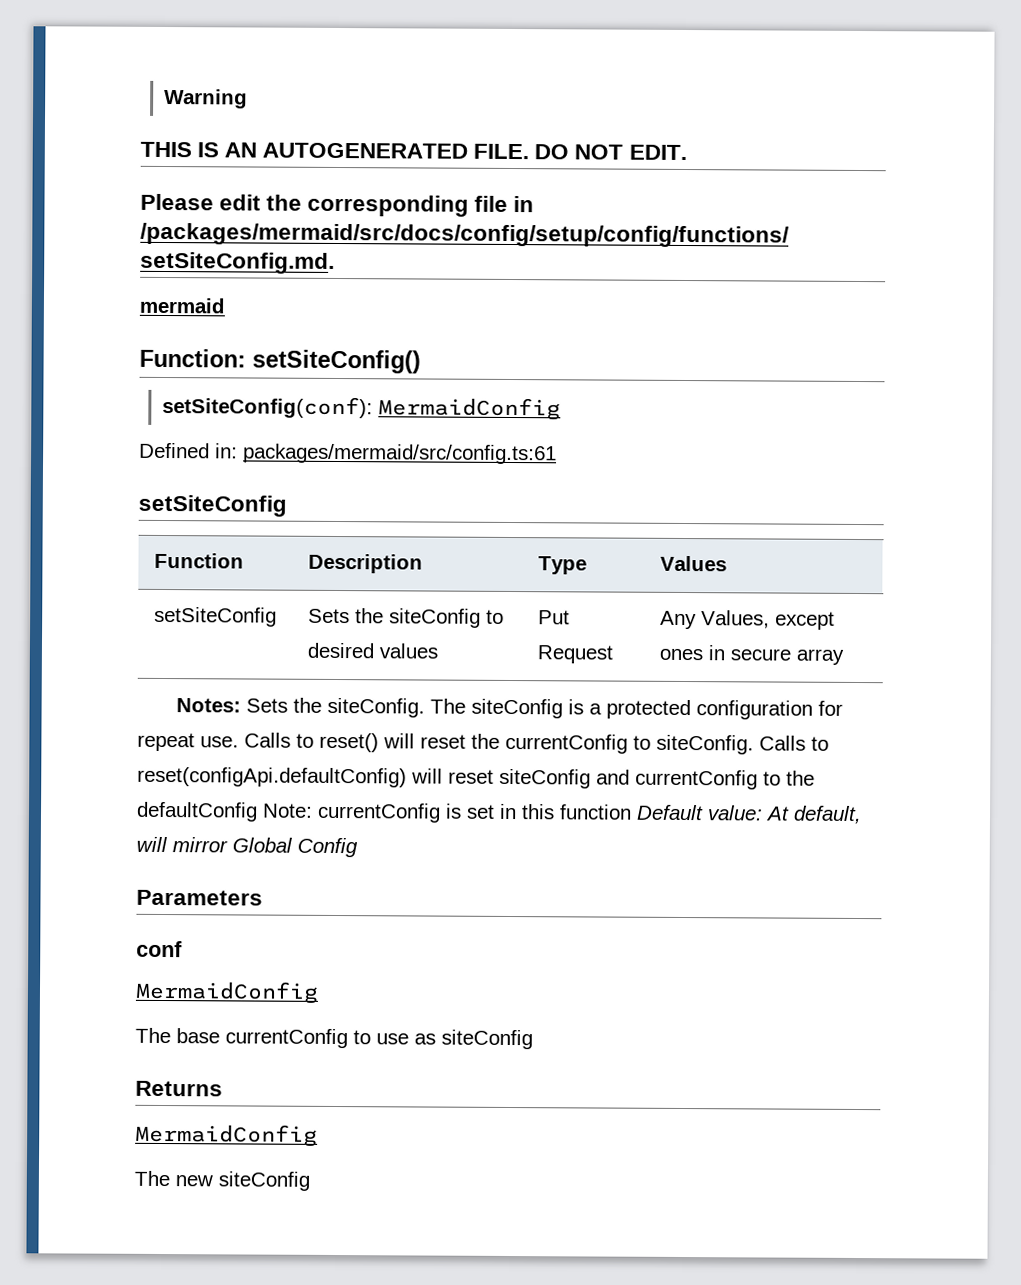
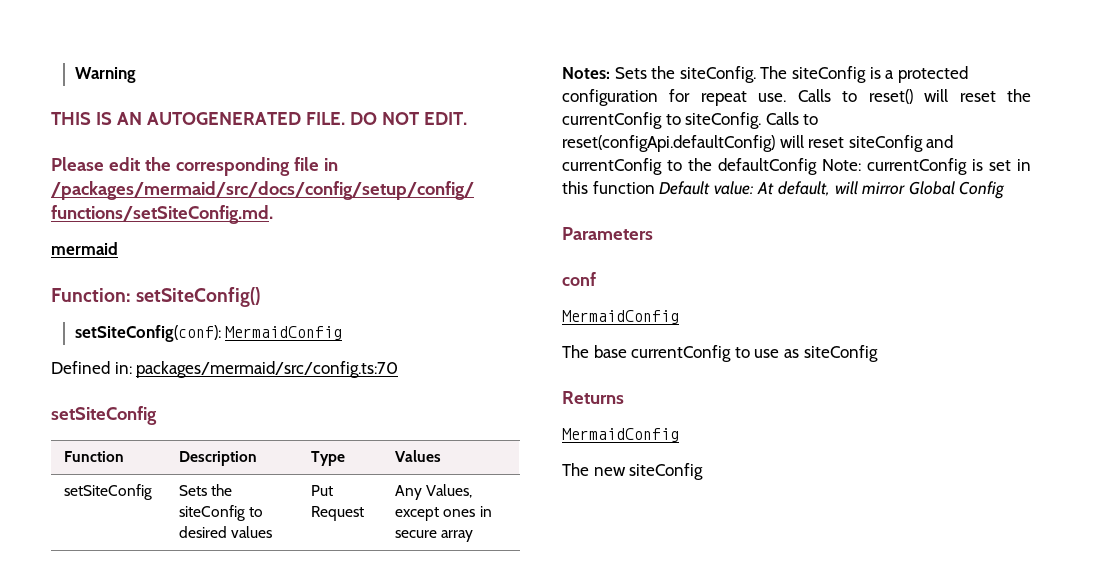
- Defined in: packages/mermaid/src/config.ts:61
+ Defined in: packages/mermaid/src/config.ts:70

